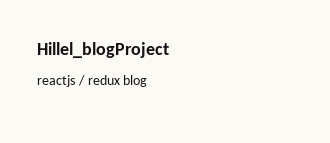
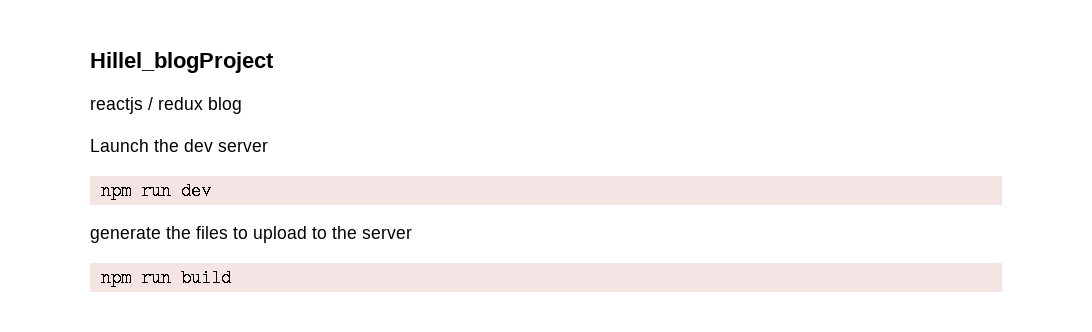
+ Launch the dev server
+ npm run dev
+ generate the files to upload to the server
+ npm run build

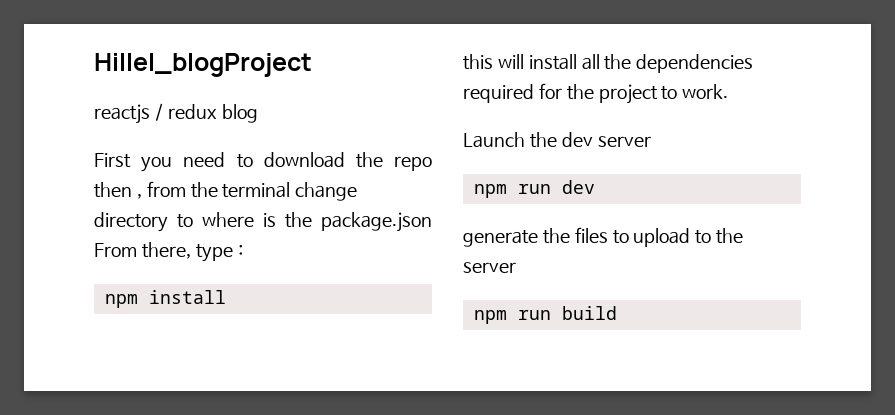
+ First you need to download the repo then , from the terminal change directory to where is the package.json From there, type :
+ npm install
+ this will install all the dependencies required for the project to work.

